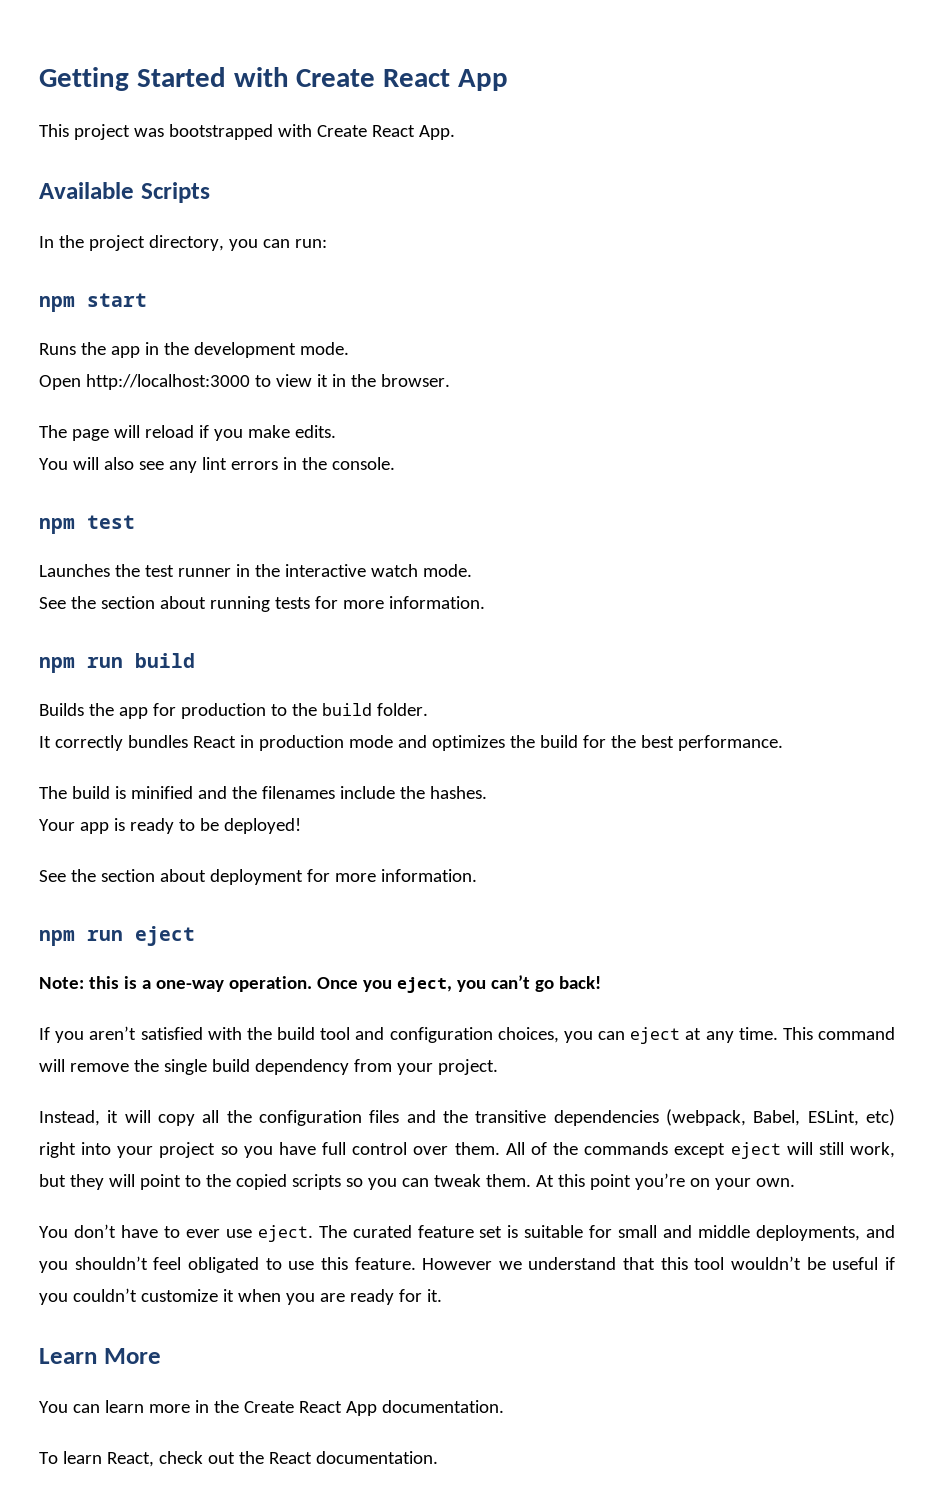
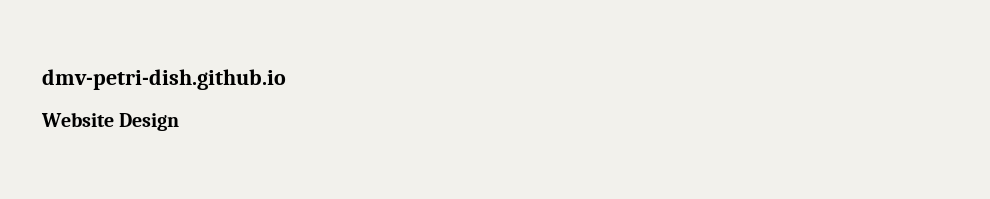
- Getting Started with Create React App
- This project was bootstrapped with Create React App.
- Available Scripts
- In the project directory, you can run:
- npm start
- Runs the app in the development mode.
- Open http://localhost:3000 to view it in the browser.
- The page will reload if you make edits.
- You will also see any lint errors in the console.
- npm test
- Launches the test runner in the interactive watch mode.
- See the section about running tests for more information.
- npm run build
- Builds the app for production to the build folder.
- It correctly bundles React in production mode and optimizes the build for the best performance.
- The build is minified and the filenames include the hashes.
- Your app is ready to be deployed!
- See the section about deployment for more information.
- npm run eject
- Note: this is a one-way operation. Once you eject, you can’t go back!
- If you aren’t satisfied with the build tool and configuration choices, you can eject at any time. This command will remove the single build dependency from your project.
- Instead, it will copy all the configuration files and the transitive dependencies (webpack, Babel, ESLint, etc) right into your project so you have full control over them. All of the commands except eject will still work, but they will point to the copied scripts so you can tweak them. At this point you’re on your own.
- You don’t have to ever use eject. The curated feature set is suitable for small and middle deployments, and you shouldn’t feel obligated to use this feature. However we understand that this tool wouldn’t be useful if you couldn’t customize it when you are ready for it.
- Learn More
- You can learn more in the Create React App documentation.
- To learn React, check out the React documentation.
+ dmv-petri-dish.github.io
+ Website Design

